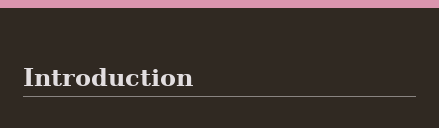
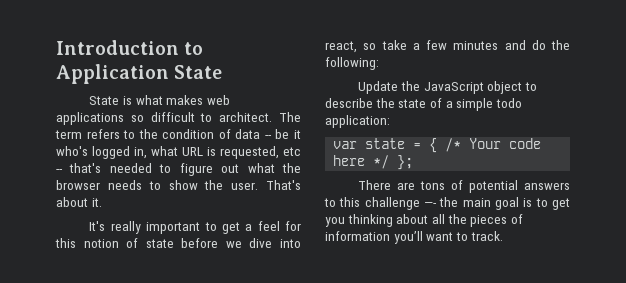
- Introduction
+ Introduction to Application State
+ State is what makes web applications so difficult to architect. The term refers to the condition of data -- be it who's logged in, what URL is requested, etc -- that's needed to figure out what the browser needs to show the user. That's about it.
+ It's really important to get a feel for this notion of state before we dive into react, so take a few minutes and do the following:
+ Update the JavaScript object to describe the state of a simple todo application:
+ var state = { /* Your code here */ };
+ There are tons of potential answers to this challenge —- the main goal is to get you thinking about all the pieces of information you’ll want to track.

